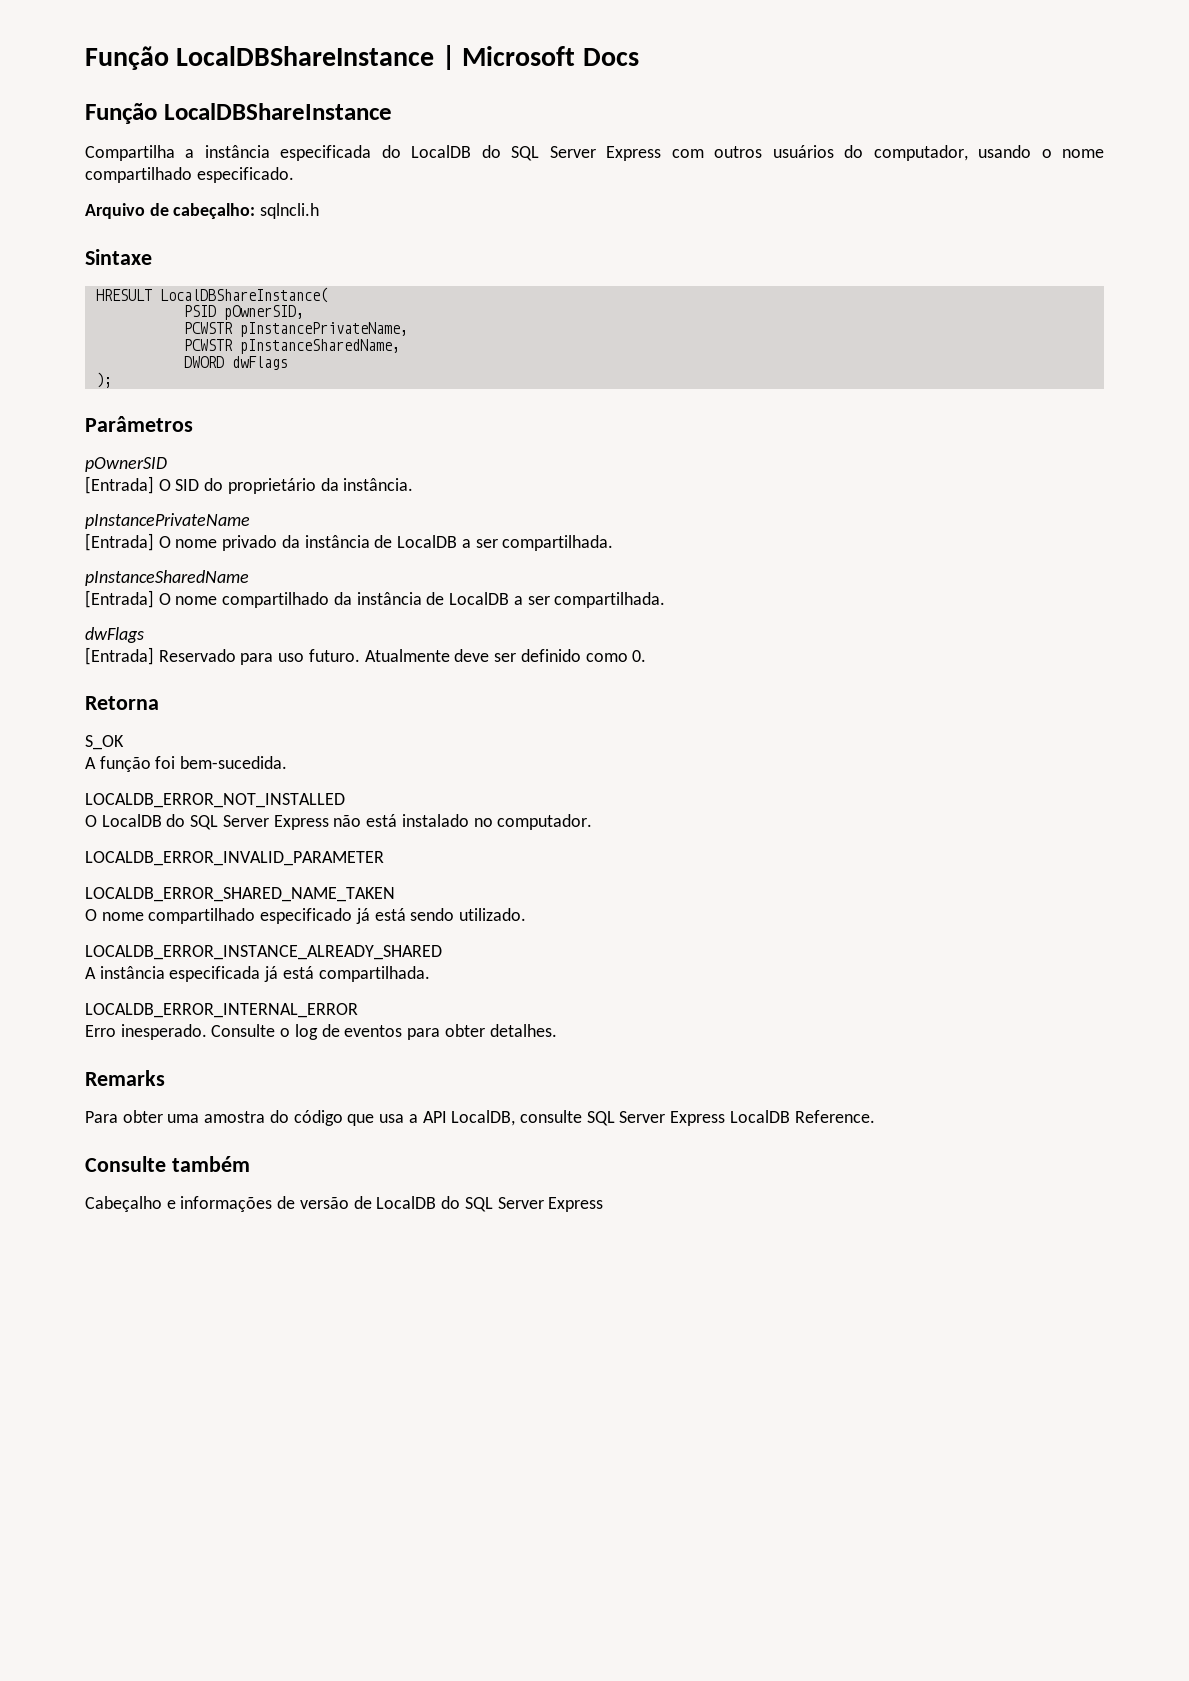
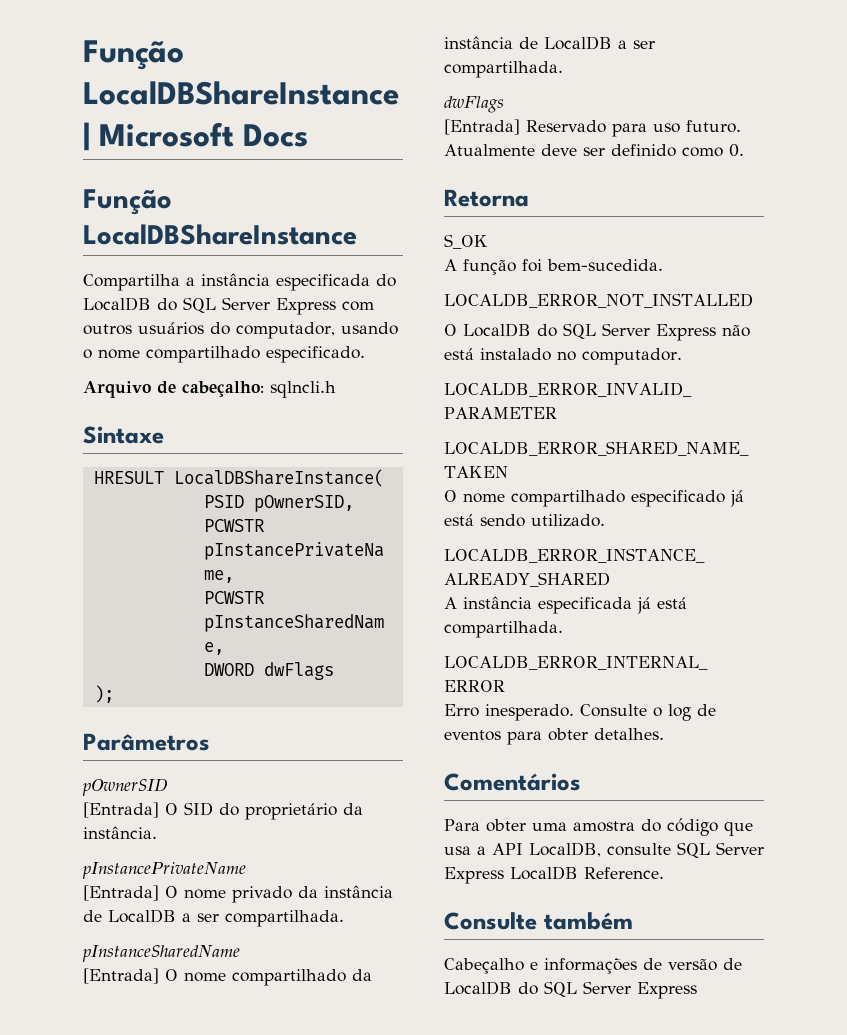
- Remarks
+ Comentários

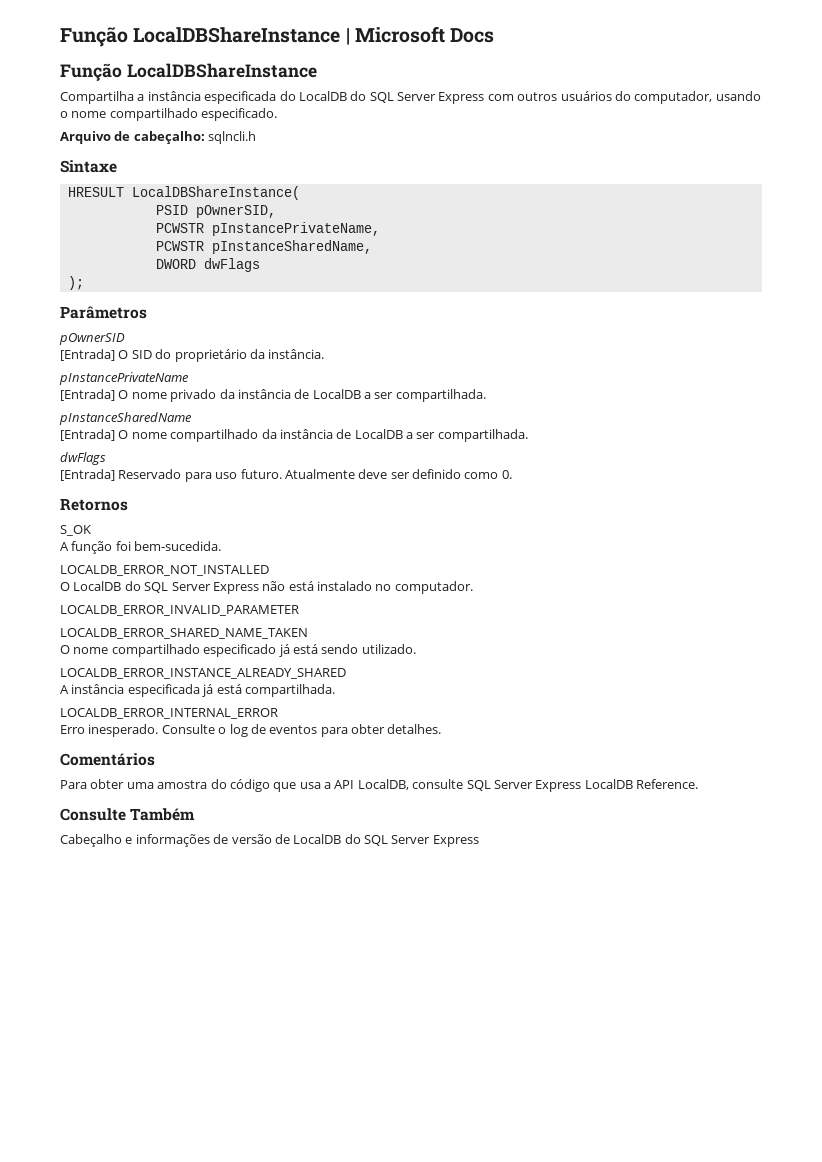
- Retorna
+ Retornos
- Consulte também
+ Consulte Também

